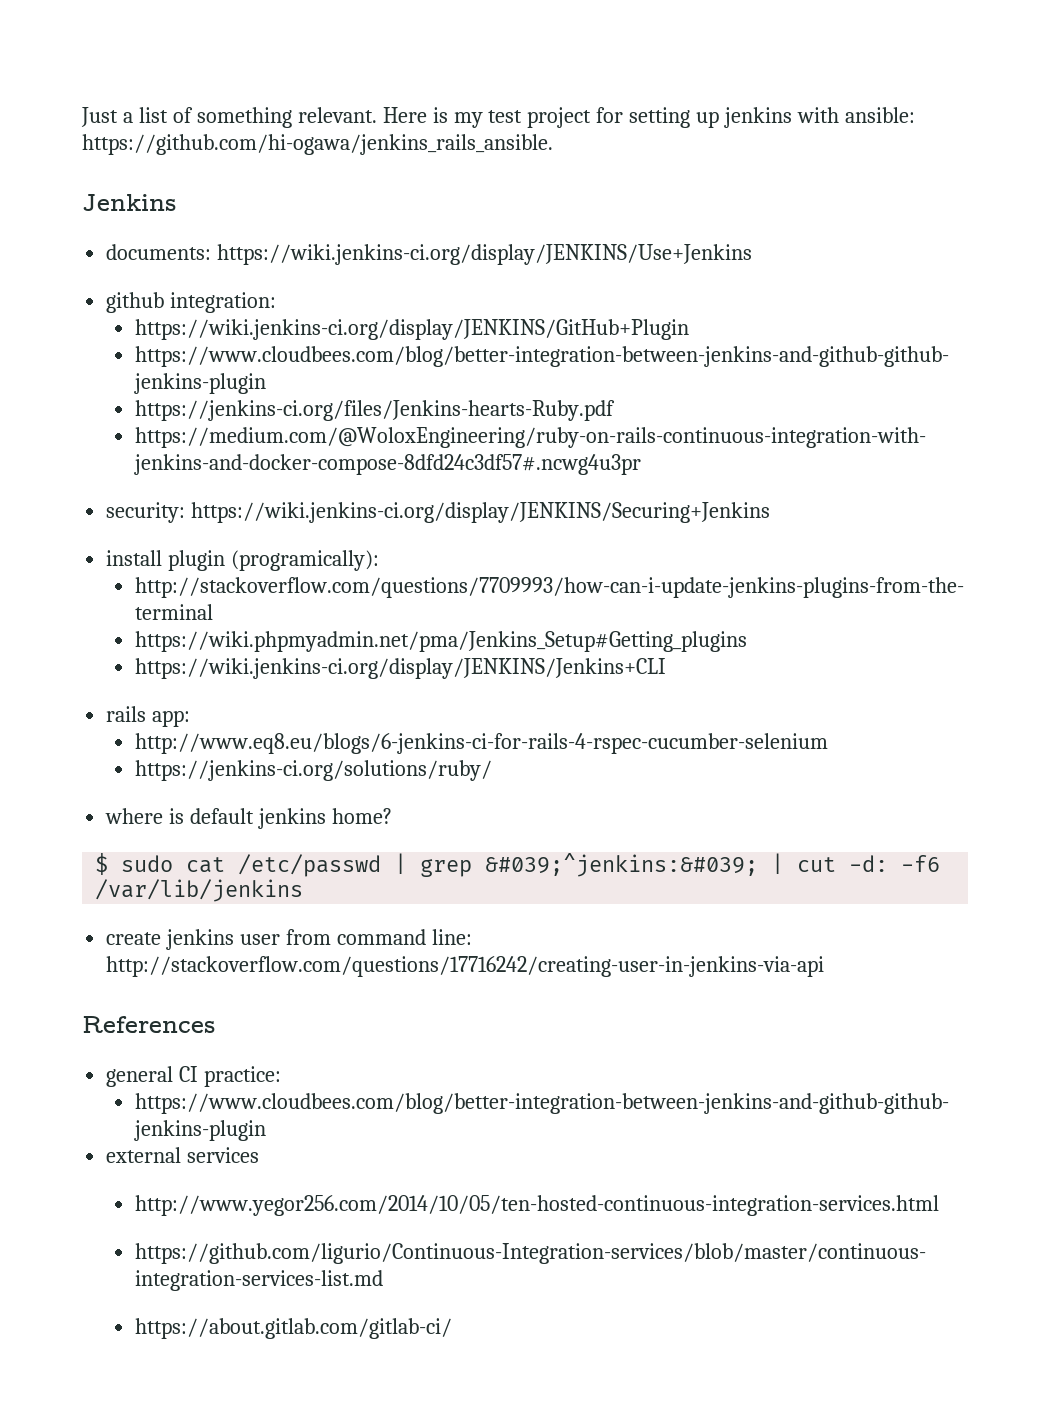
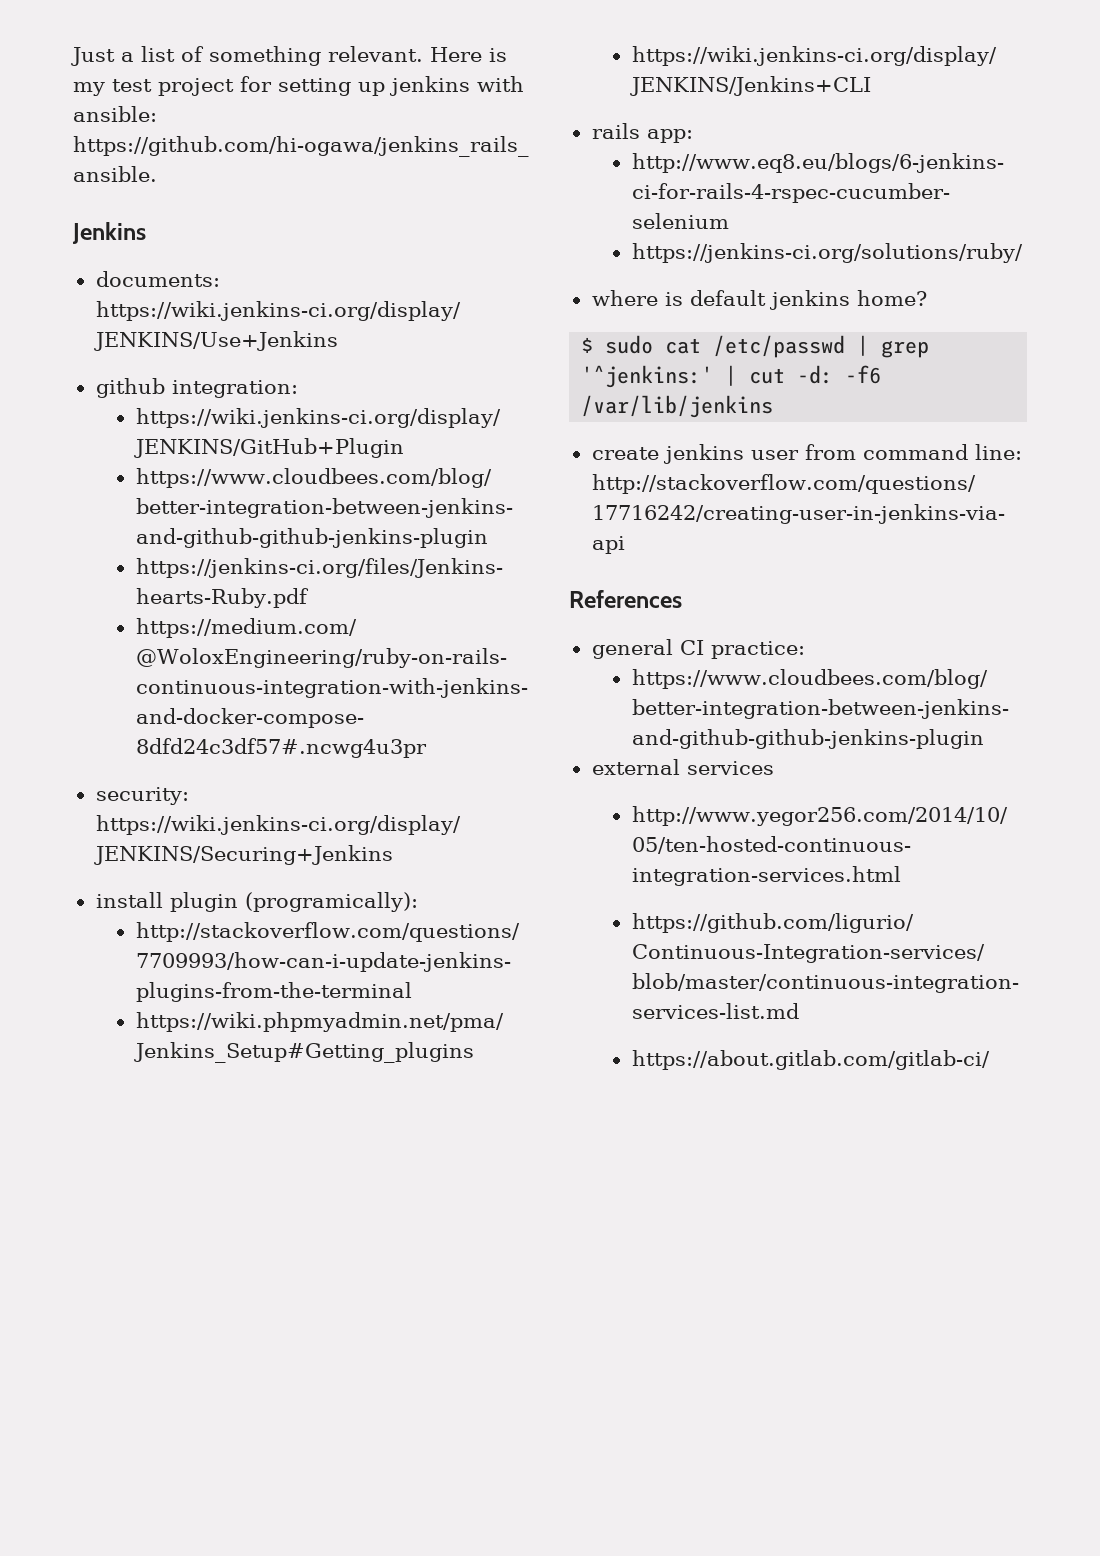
- $ sudo cat /etc/passwd | grep &#039;^jenkins:&#039; | cut -d: -f6
+ $ sudo cat /etc/passwd | grep '^jenkins:' | cut -d: -f6

